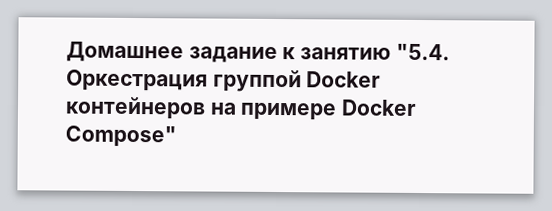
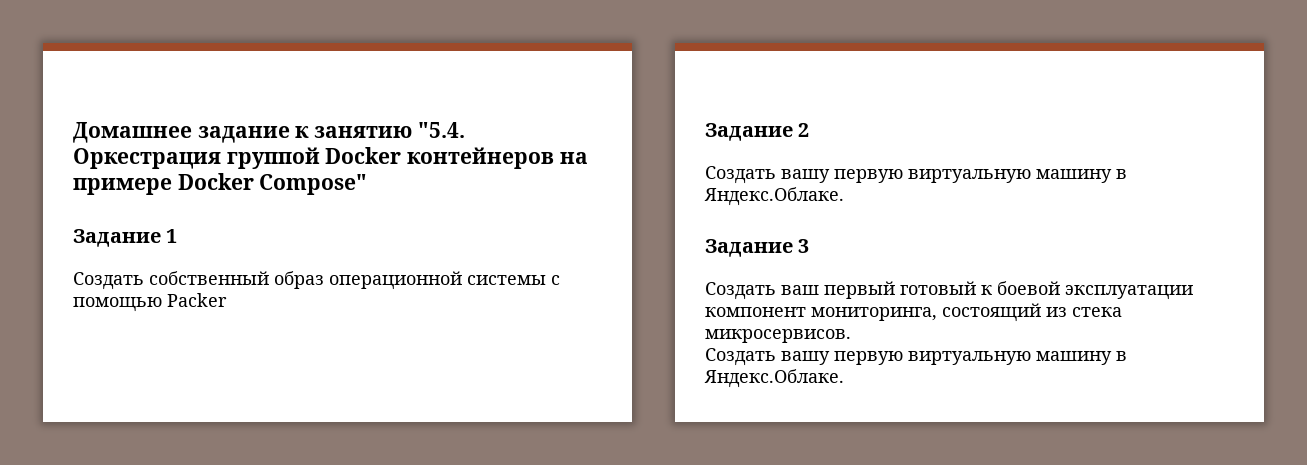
+ Задание 1
+ Создать собственный образ операционной системы с помощью Packer
+ Задание 2
+ Создать вашу первую виртуальную машину в Яндекс.Облаке.
+ Задание 3
+ Создать ваш первый готовый к боевой эксплуатации компонент мониторинга, состоящий из стека микросервисов.
+ Создать вашу первую виртуальную машину в Яндекс.Облаке.

